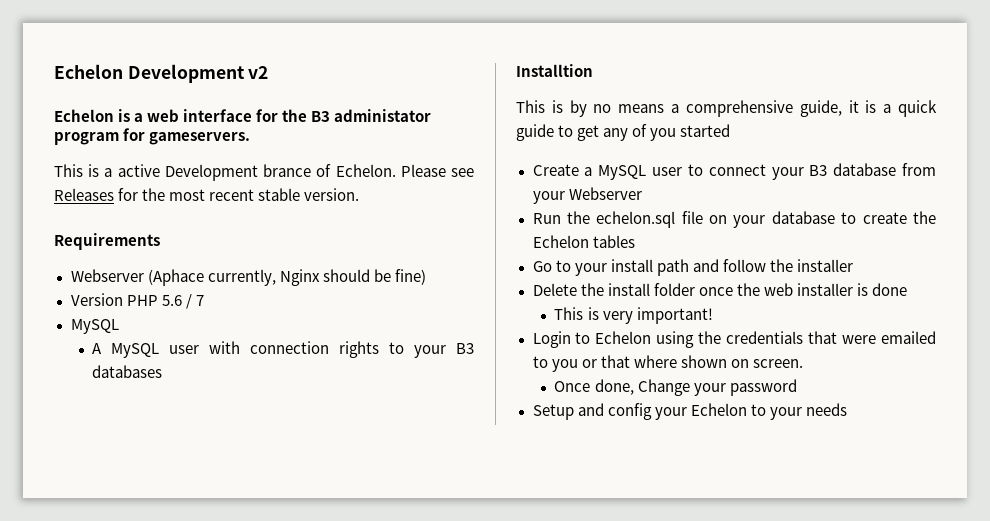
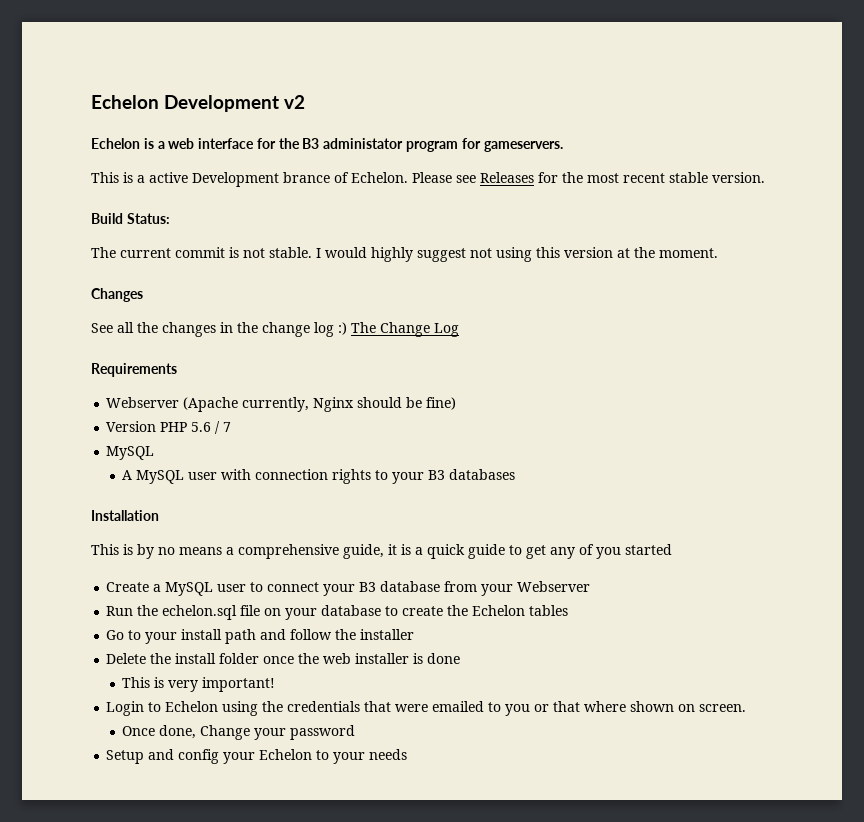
+ Build Status:
+ The current commit is not stable. I would highly suggest not using this version at the moment.
+ Changes
+ See all the changes in the change log :) The Change Log
- Webserver (Aphace currently, Nginx should be fine)
+ Webserver (Apache currently, Nginx should be fine)
- Installtion
+ Installation

